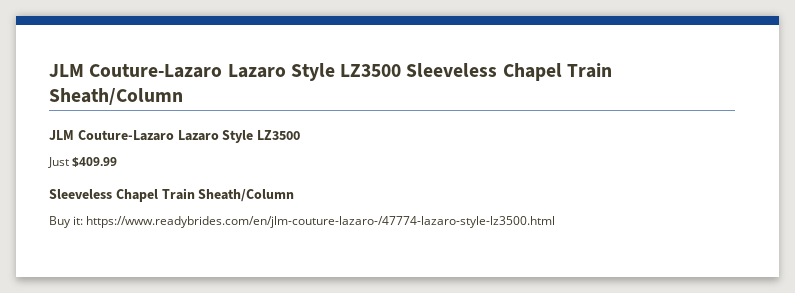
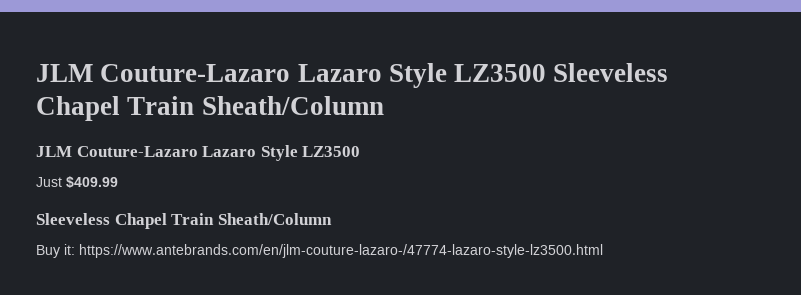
- Buy it: https://www.readybrides.com/en/jlm-couture-lazaro-/47774-lazaro-style-lz3500.html
+ Buy it: https://www.antebrands.com/en/jlm-couture-lazaro-/47774-lazaro-style-lz3500.html

